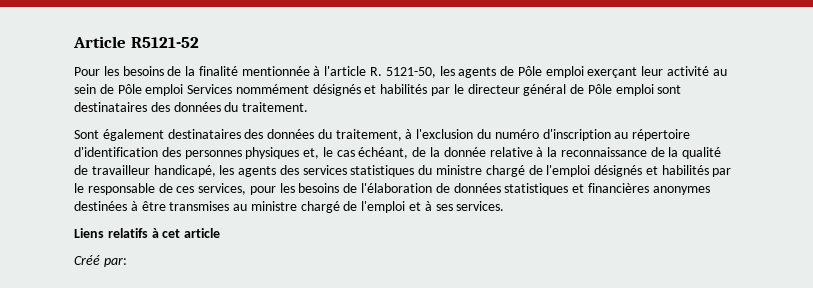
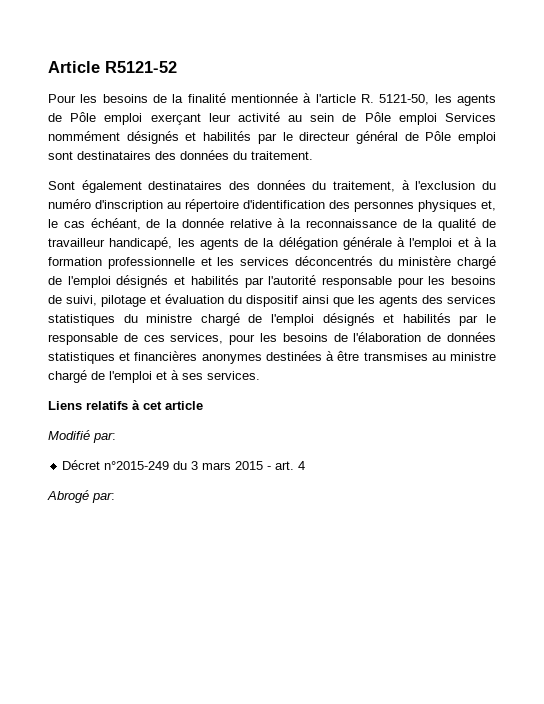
- Sont également destinataires des données du traitement, à l'exclusion du numéro d'inscription au répertoire d'identification des personnes physiques et, le cas échéant, de la donnée relative à la reconnaissance de la qualité de travailleur handicapé, les agents des services statistiques du ministre chargé de l'emploi désignés et habilités par le responsable de ces services, pour les besoins de l'élaboration de données statistiques et financières anonymes destinées à être transmises au ministre chargé de l'emploi et à ses services.
+ Sont également destinataires des données du traitement, à l'exclusion du numéro d'inscription au répertoire d'identification des personnes physiques et, le cas échéant, de la donnée relative à la reconnaissance de la qualité de travailleur handicapé, les agents de la délégation générale à l'emploi et à la formation professionnelle et les services déconcentrés du ministère chargé de l'emploi désignés et habilités par l'autorité responsable pour les besoins de suivi, pilotage et évaluation du dispositif ainsi que les agents des services statistiques du ministre chargé de l'emploi désignés et habilités par le responsable de ces services, pour les besoins de l'élaboration de données statistiques et financières anonymes destinées à être transmises au ministre chargé de l'emploi et à ses services.
- Créé par:
+ Modifié par:
+ Décret n°2015-249 du 3 mars 2015 - art. 4
+ Abrogé par:

